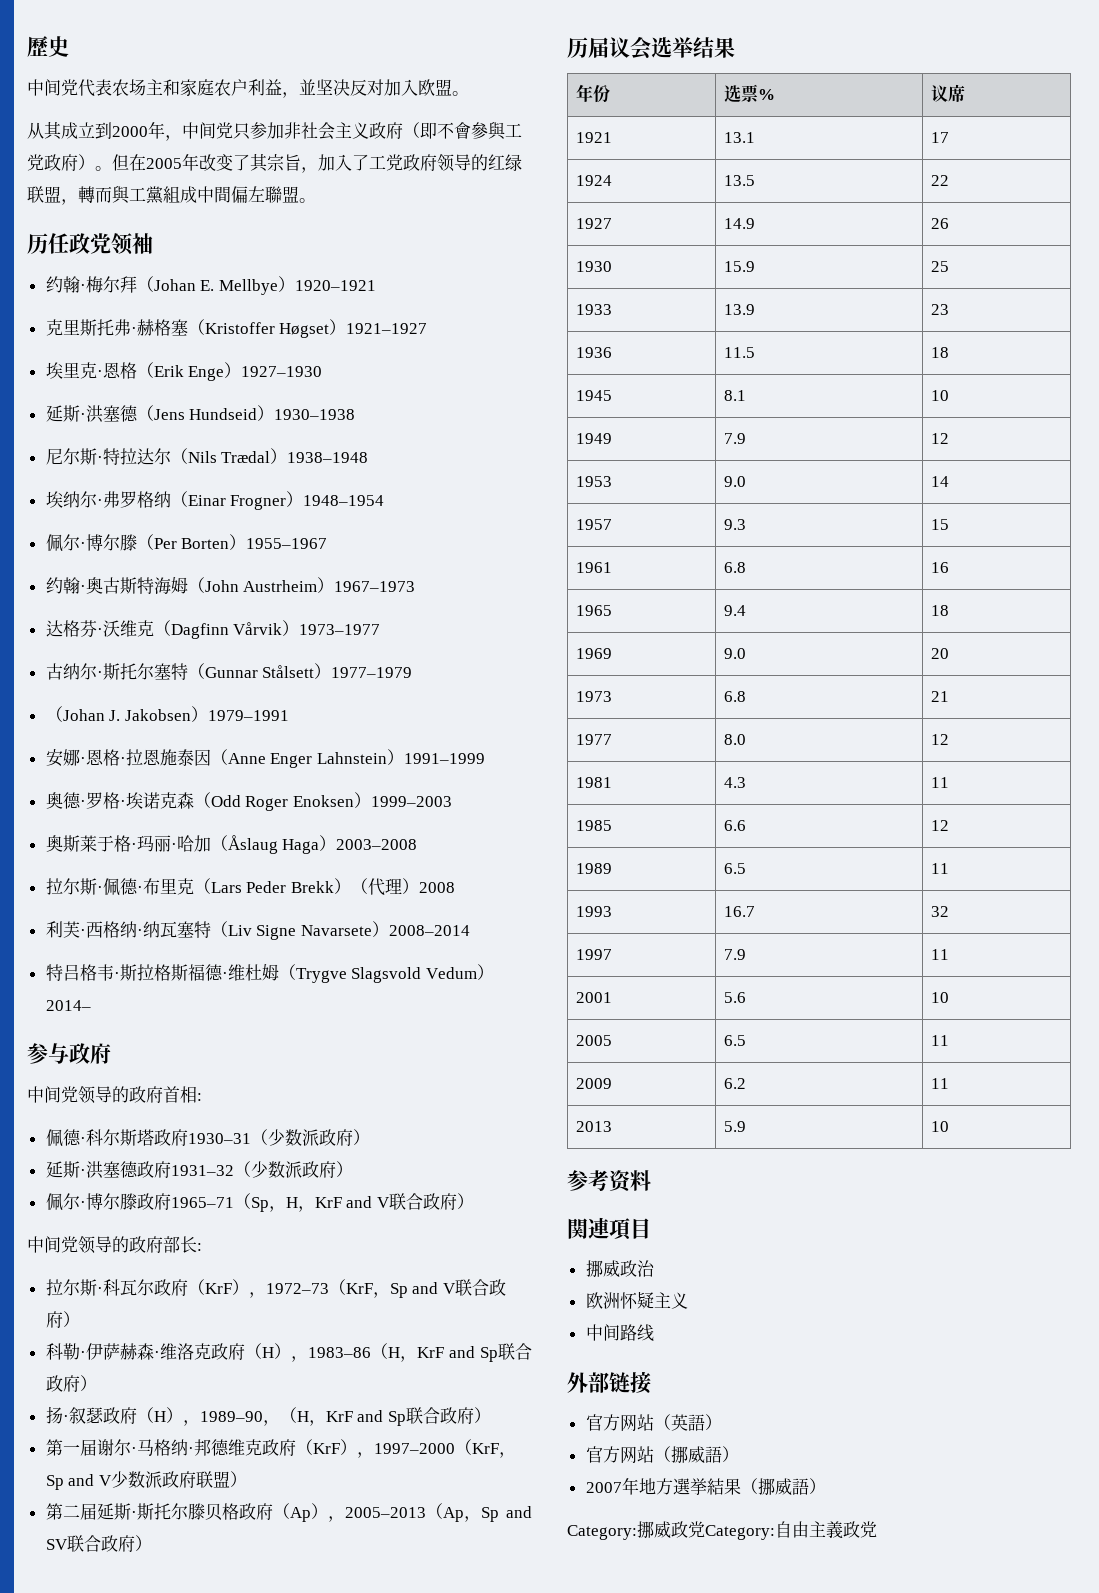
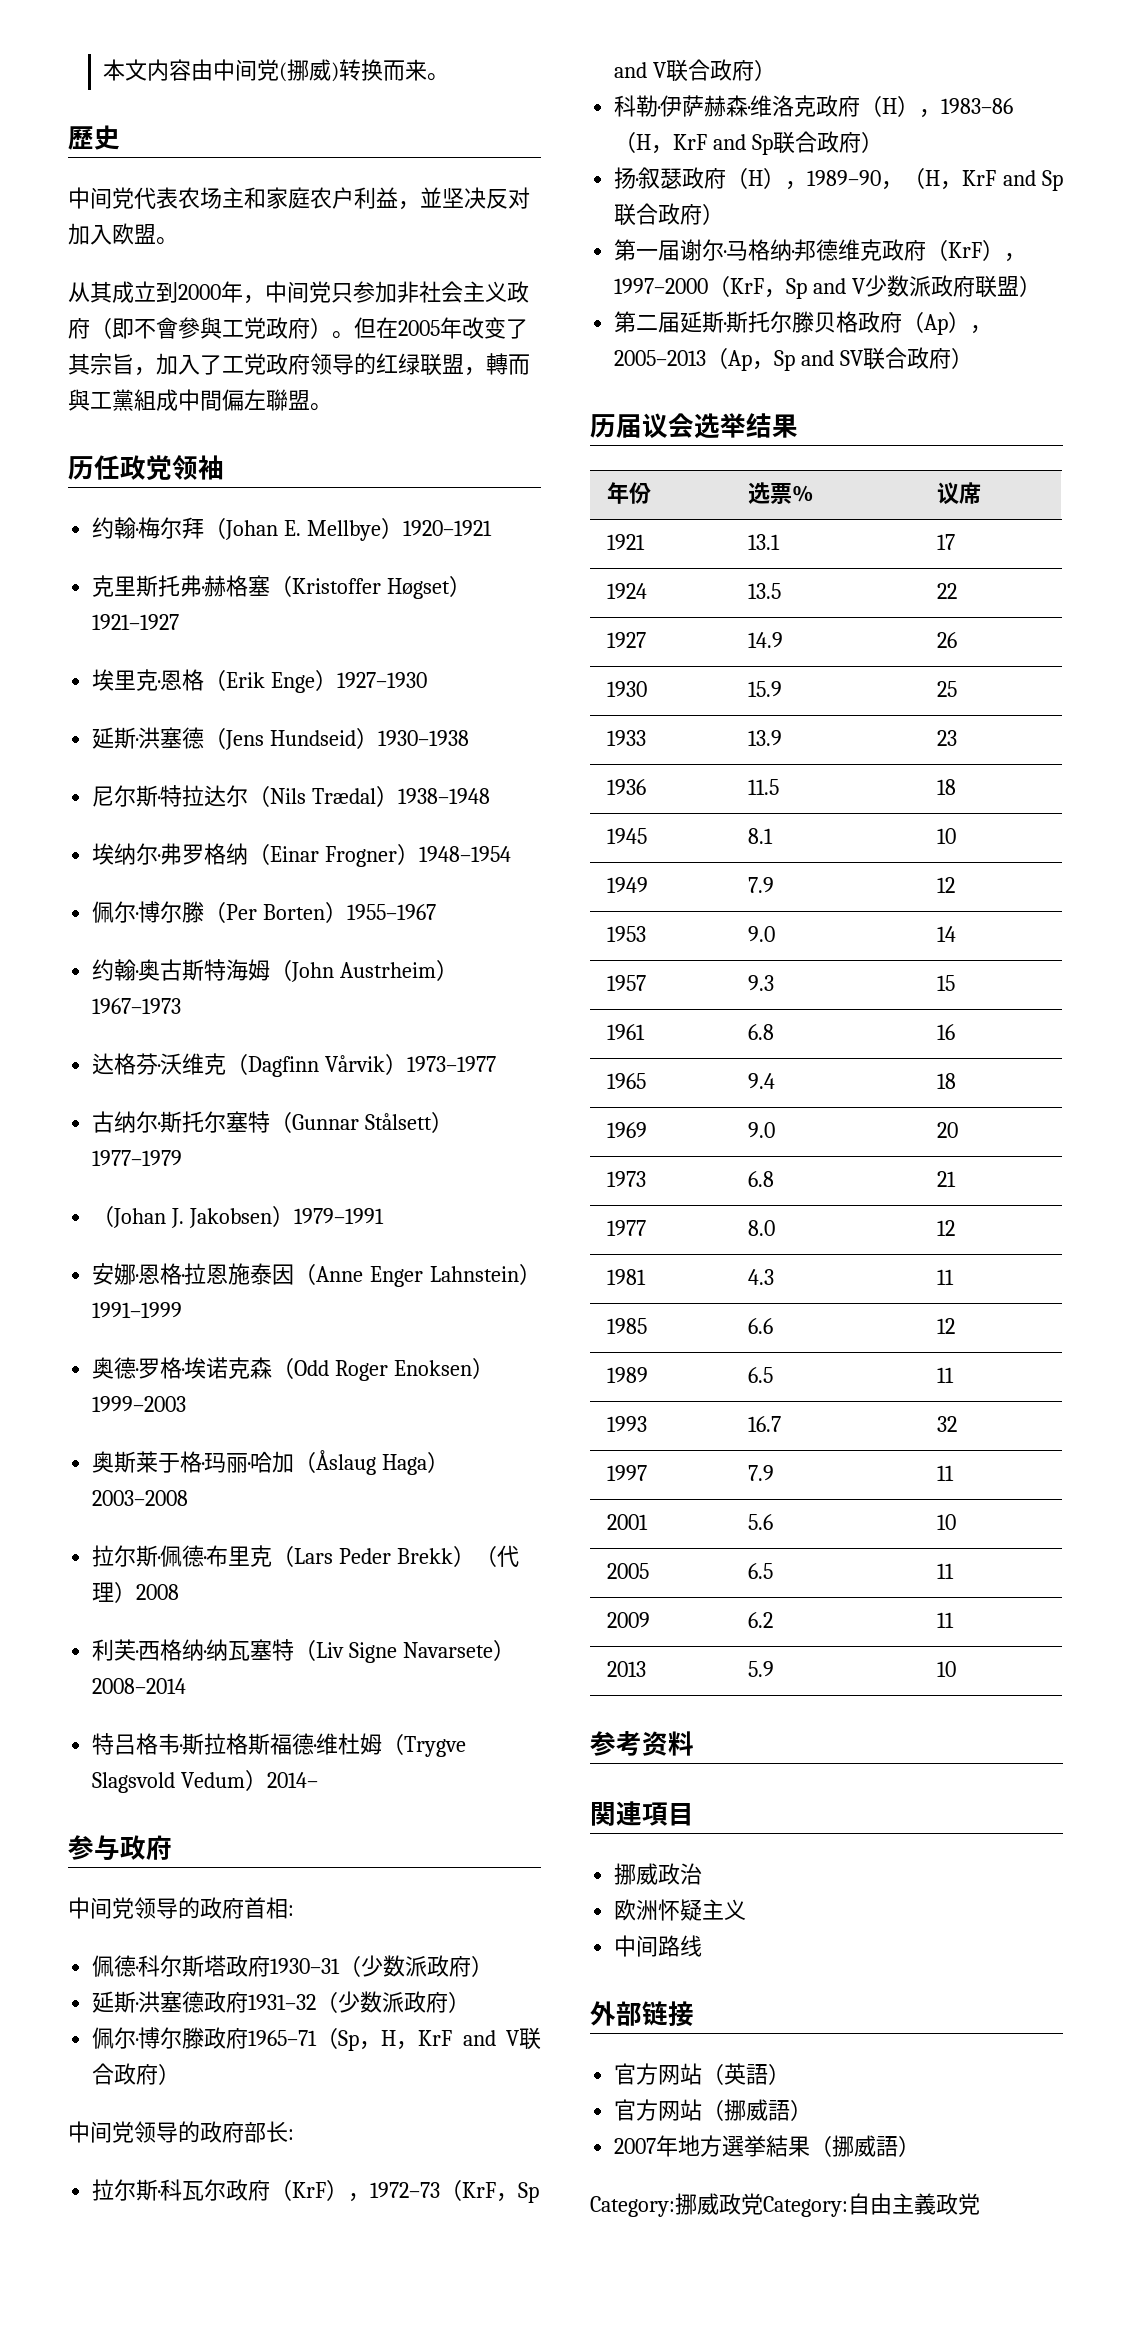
+ 本文内容由中间党(挪威)转换而来。

